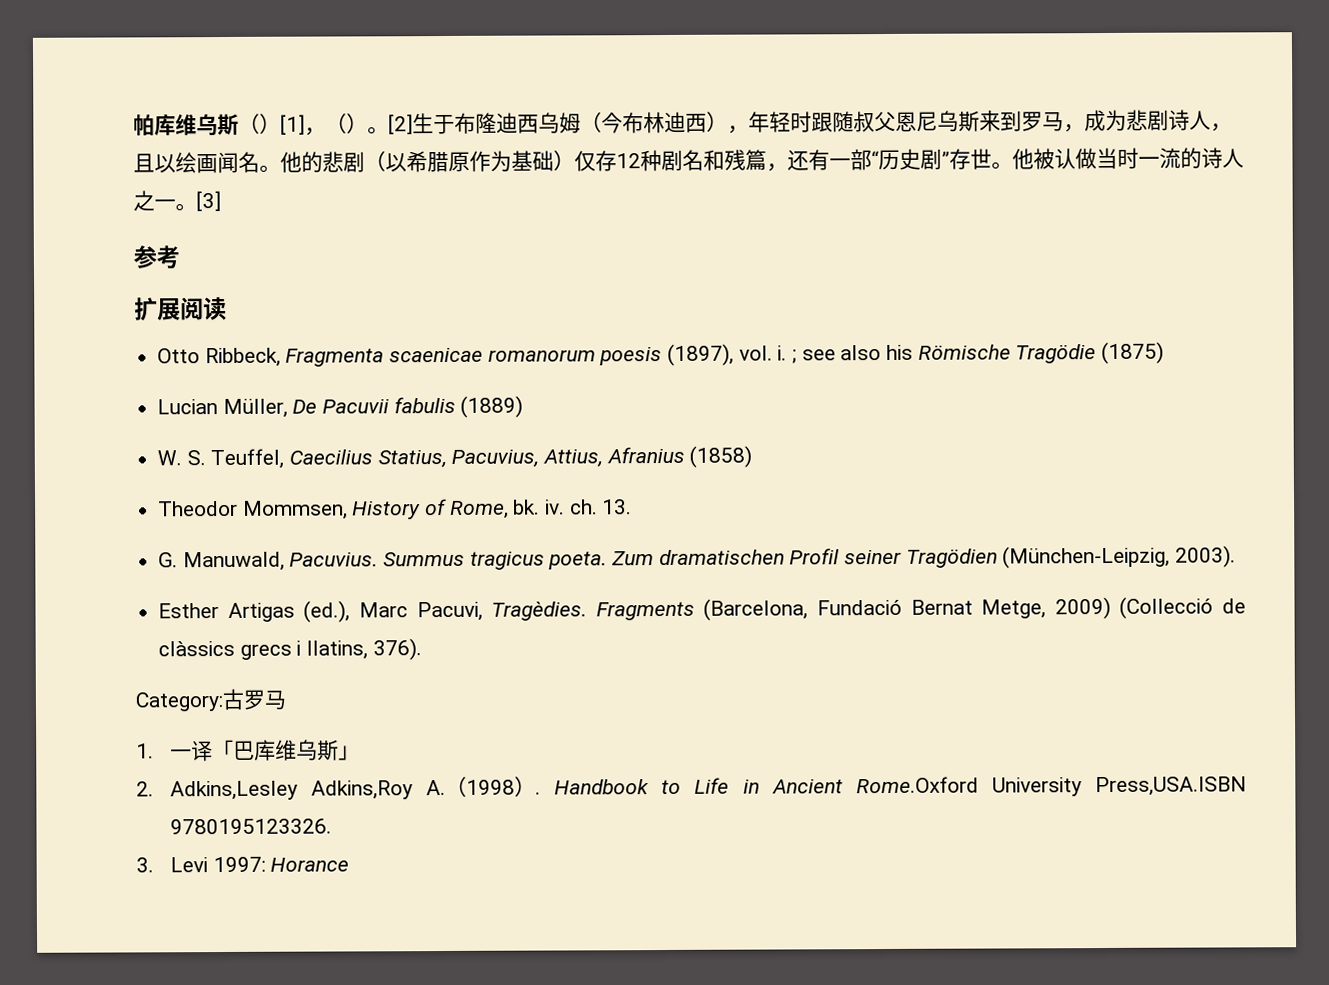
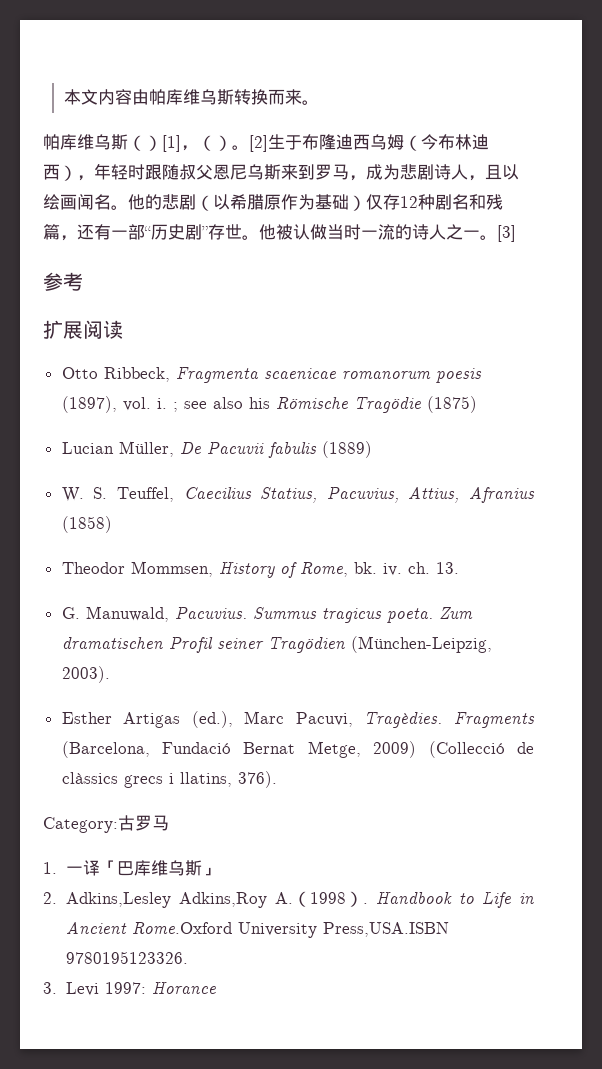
+ 本文内容由帕库维乌斯转换而来。

